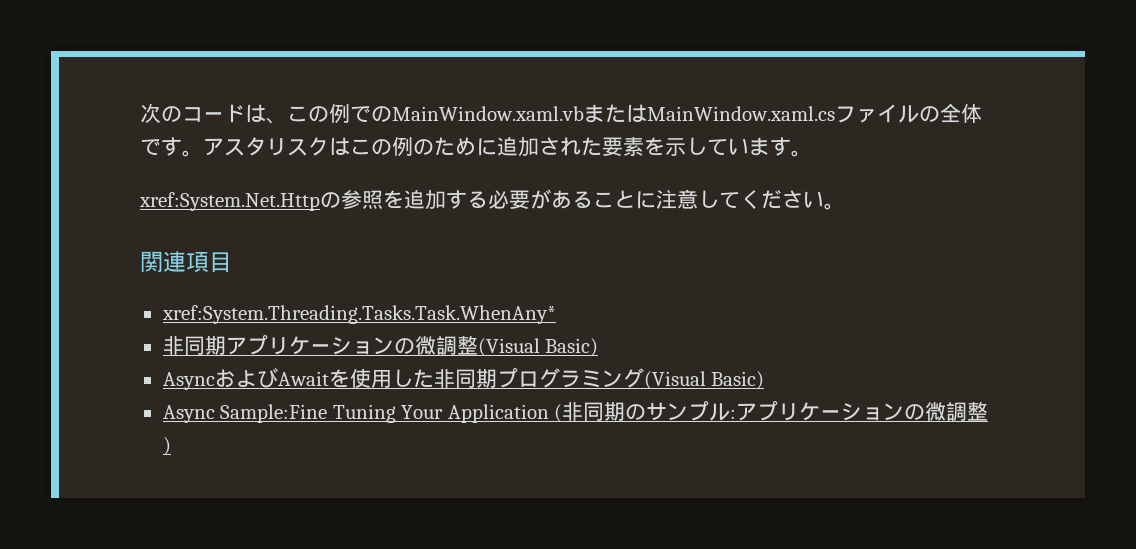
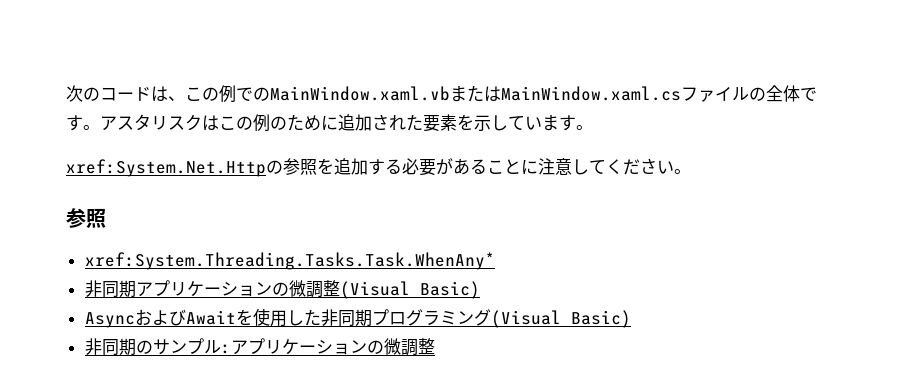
  xref:System.Net.Httpの参照を追加する必要があることに注意してください。
- 関連項目
+ 参照
- Async Sample:Fine Tuning Your Application (非同期のサンプル:アプリケーションの微調整)
+ 非同期のサンプル:アプリケーションの微調整

